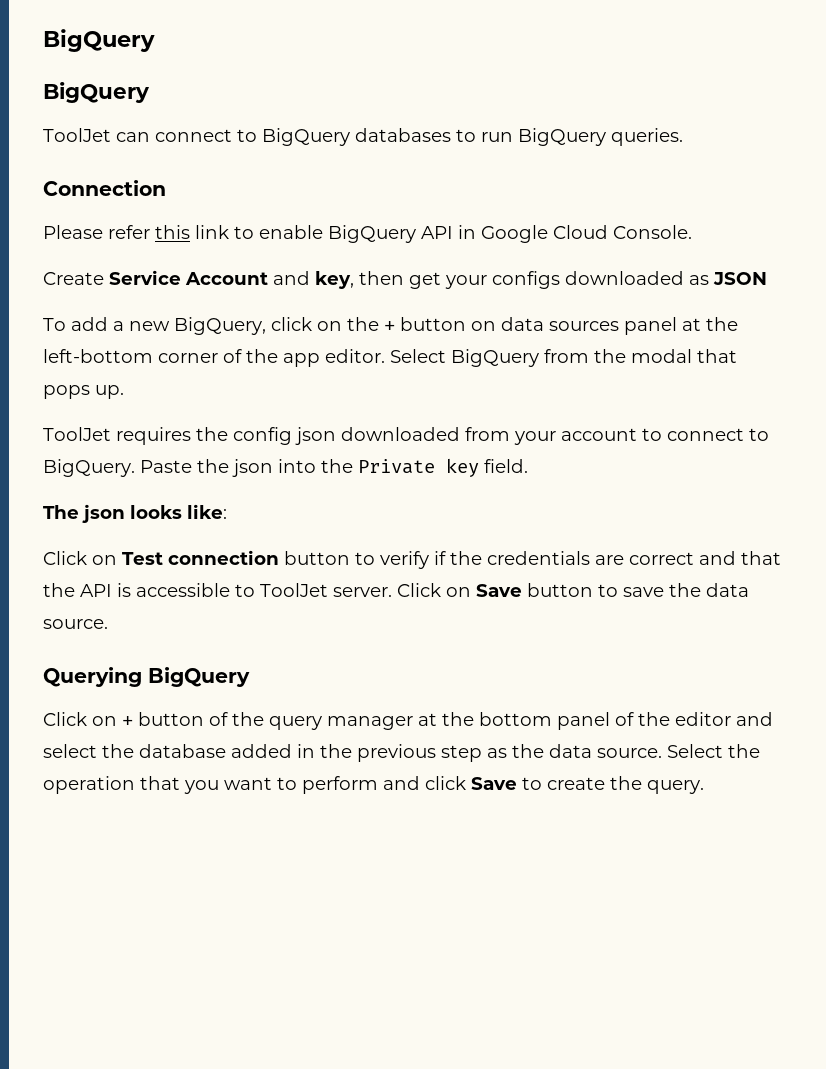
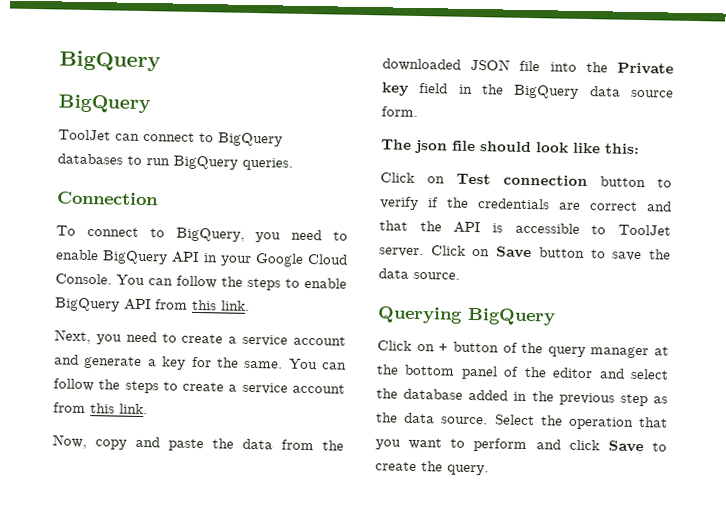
- Please refer this link to enable BigQuery API in Google Cloud Console.
- Create Service Account and key, then get your configs downloaded as JSON
- To add a new BigQuery, click on the + button on data sources panel at the left-bottom corner of the app editor. Select BigQuery from the modal that pops up.
- ToolJet requires the config json downloaded from your account to connect to BigQuery. Paste the json into the Private key field.
- The json looks like:
+ To connect to BigQuery, you need to enable BigQuery API in your Google Cloud Console. You can follow the steps to enable BigQuery API from this link.
+ Next, you need to create a service account and generate a key for the same. You can follow the steps to create a service account from this link.
+ Now, copy and paste the data from the downloaded JSON file into the Private key field in the BigQuery data source form.
+ The json file should look like this:

